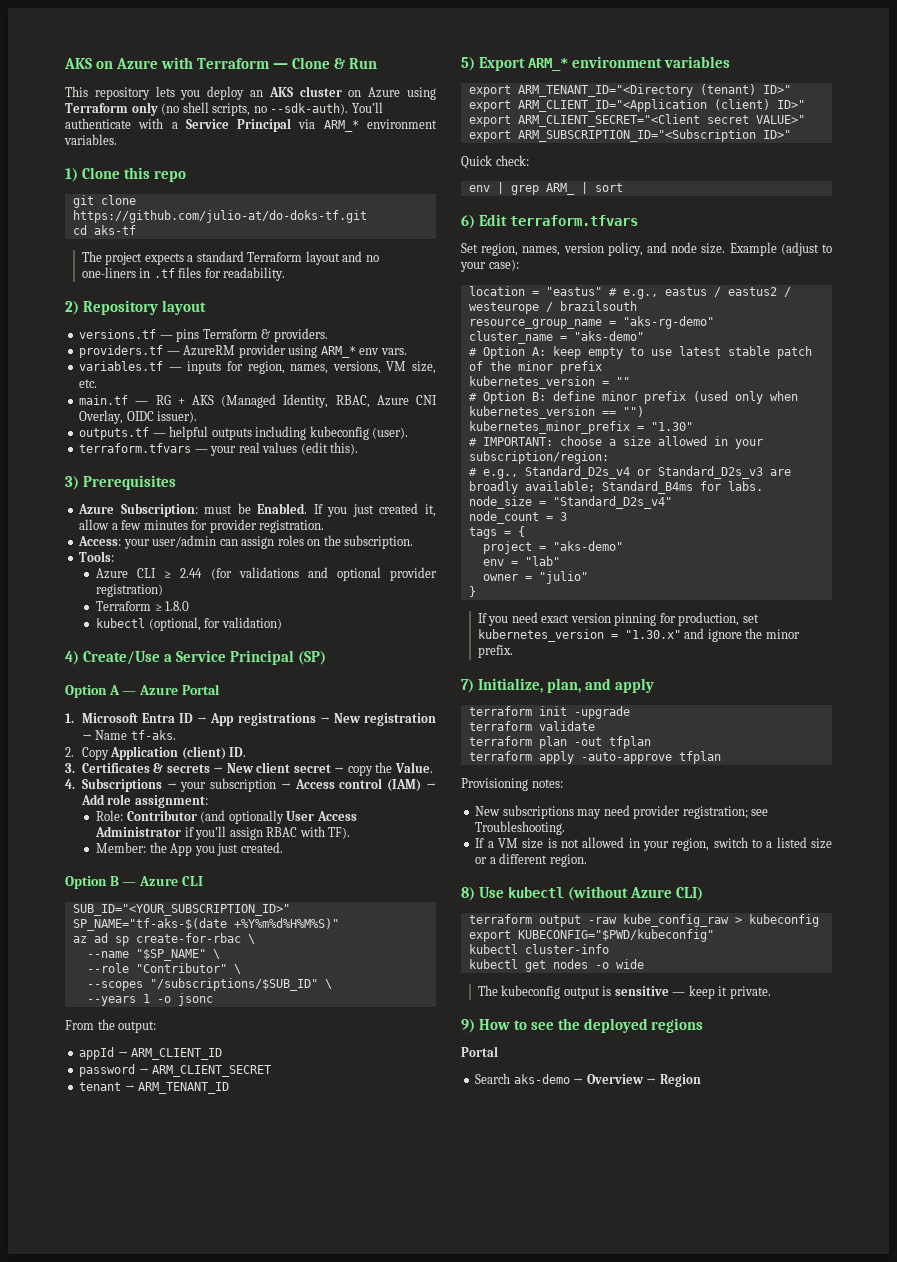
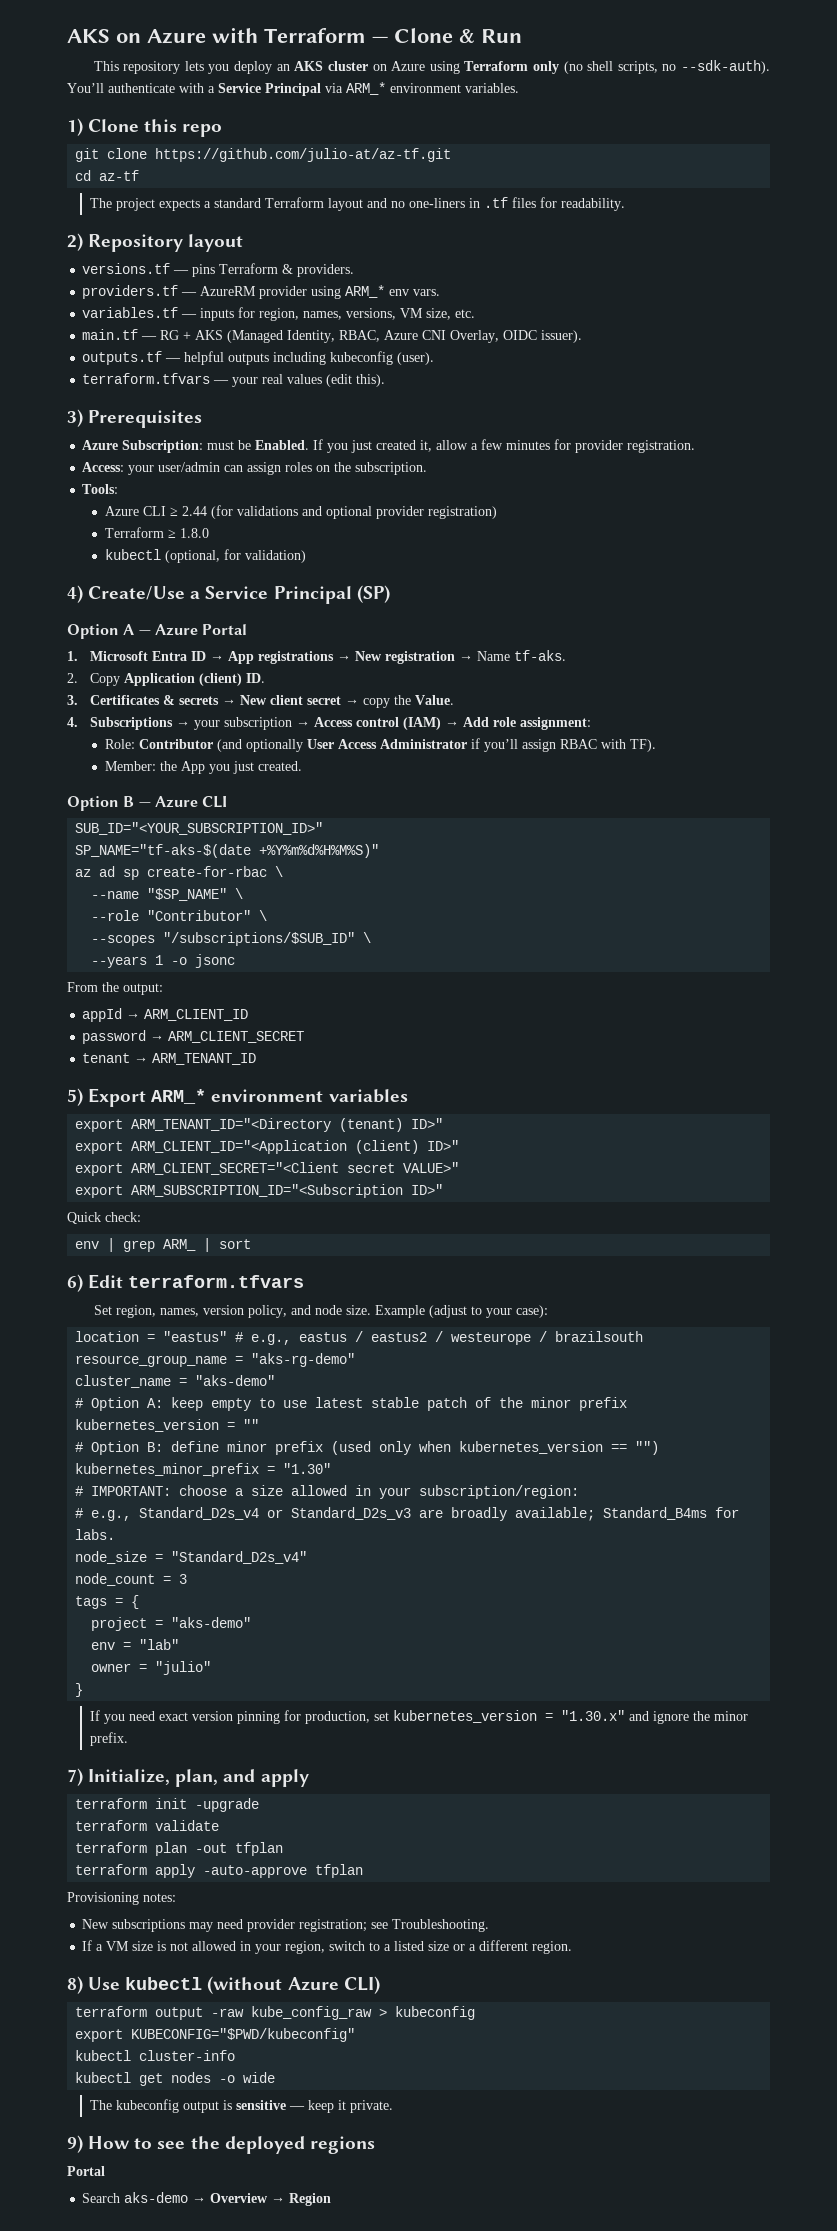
- git clone https://github.com/julio-at/do-doks-tf.git
+ git clone https://github.com/julio-at/az-tf.git
- cd aks-tf
+ cd az-tf

